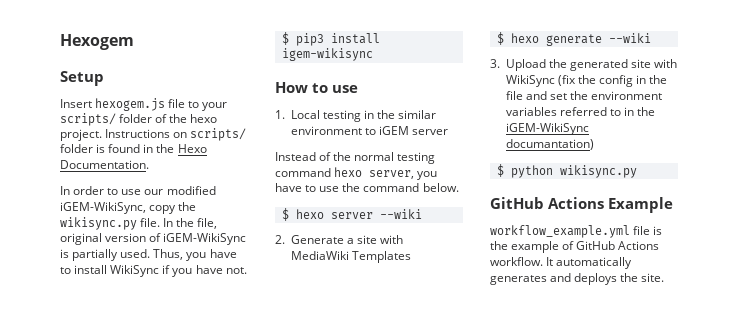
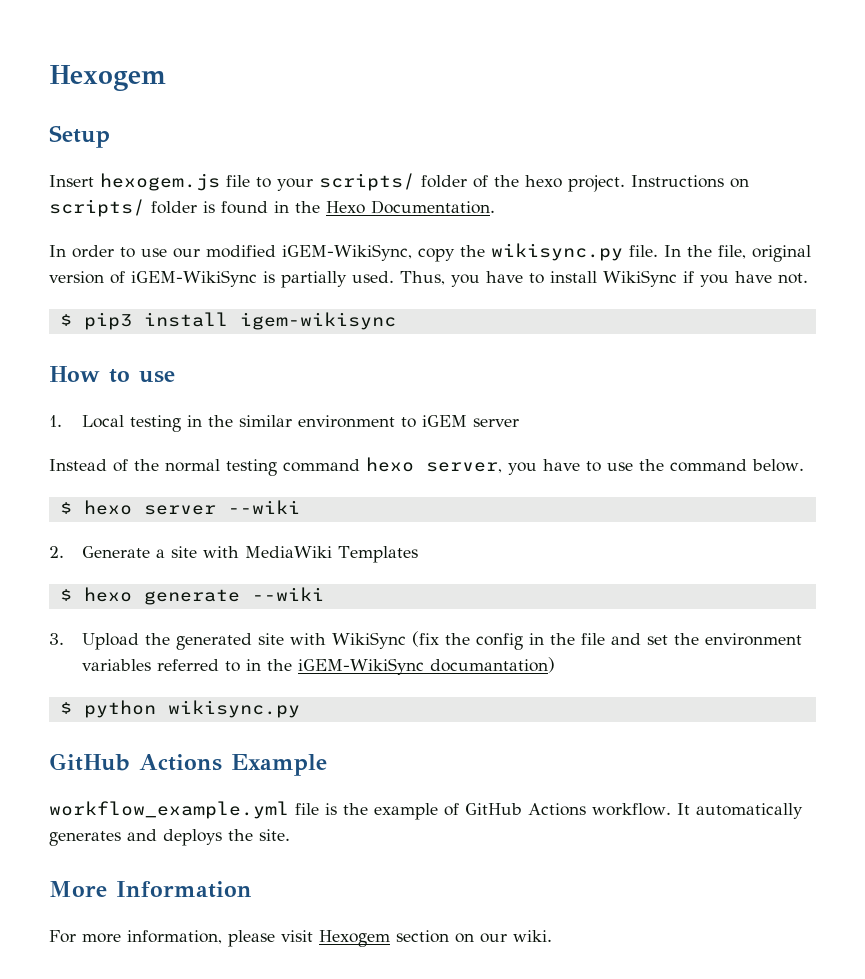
+ More Information
+ For more information, please visit Hexogem section on our wiki.

